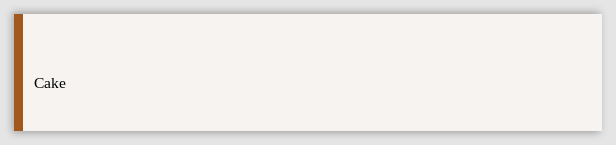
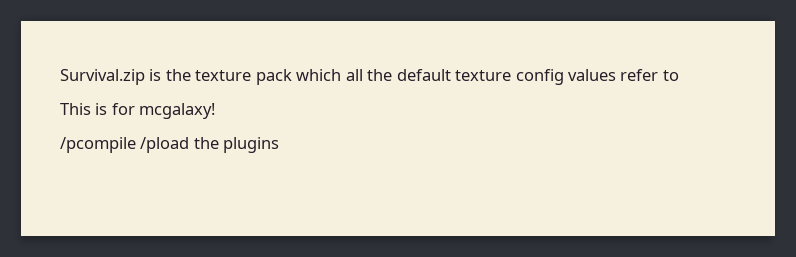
- Cake
+ Survival.zip is the texture pack which all the default texture config values refer to
+ This is for mcgalaxy!
+ /pcompile /pload the plugins

